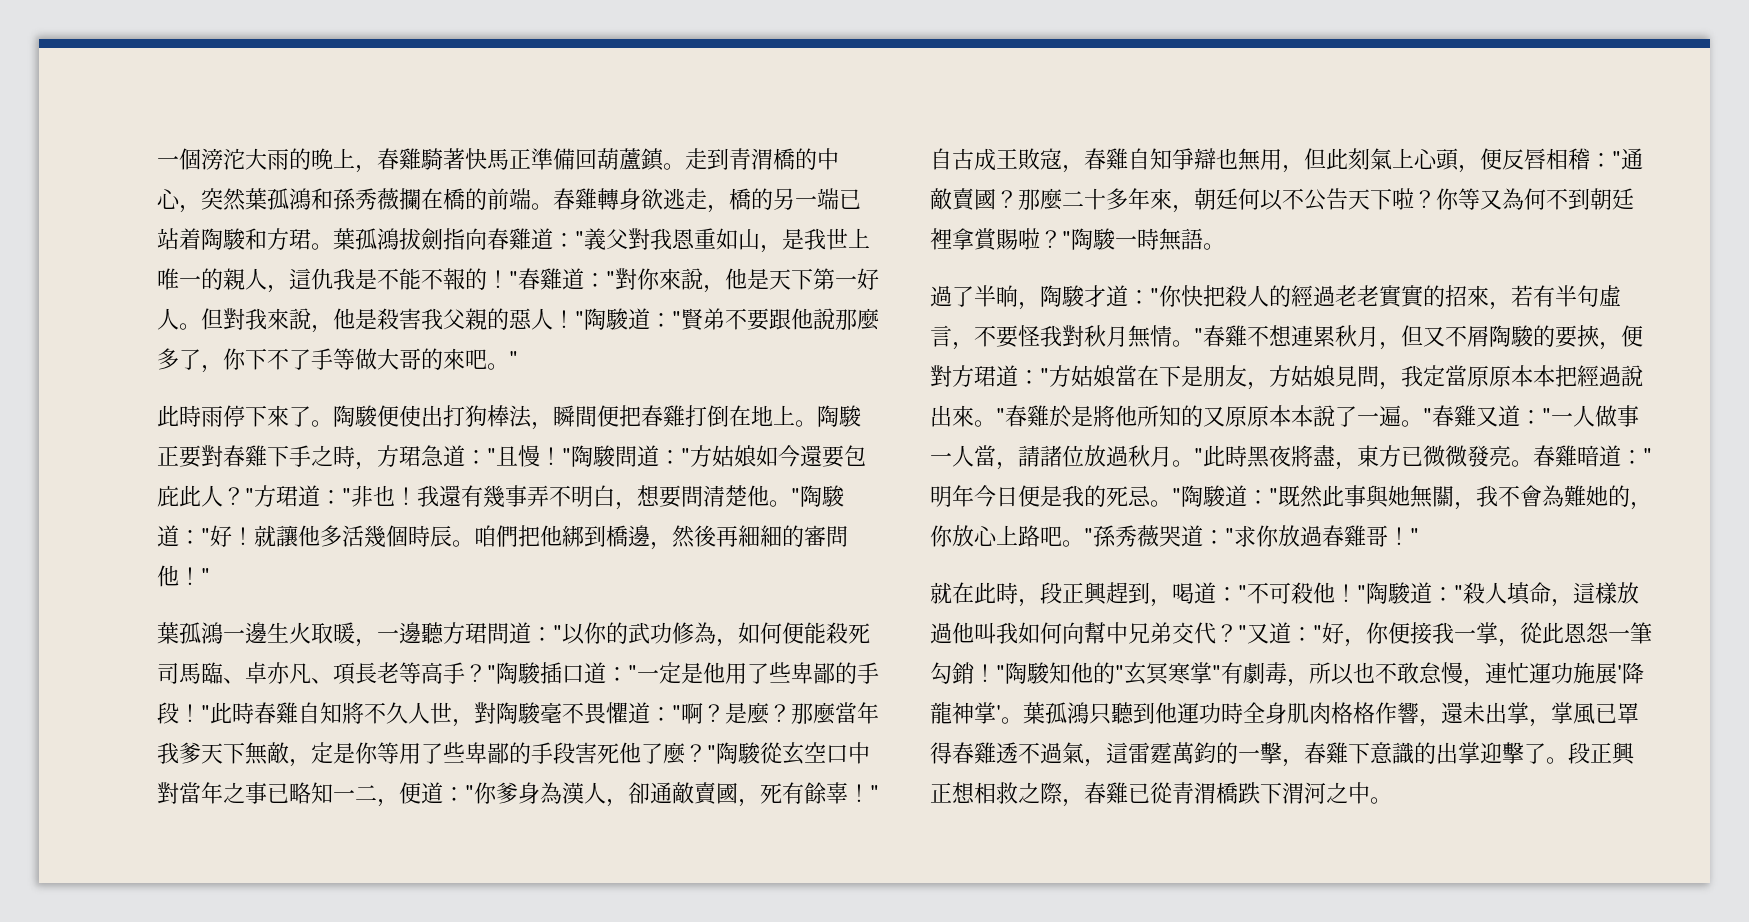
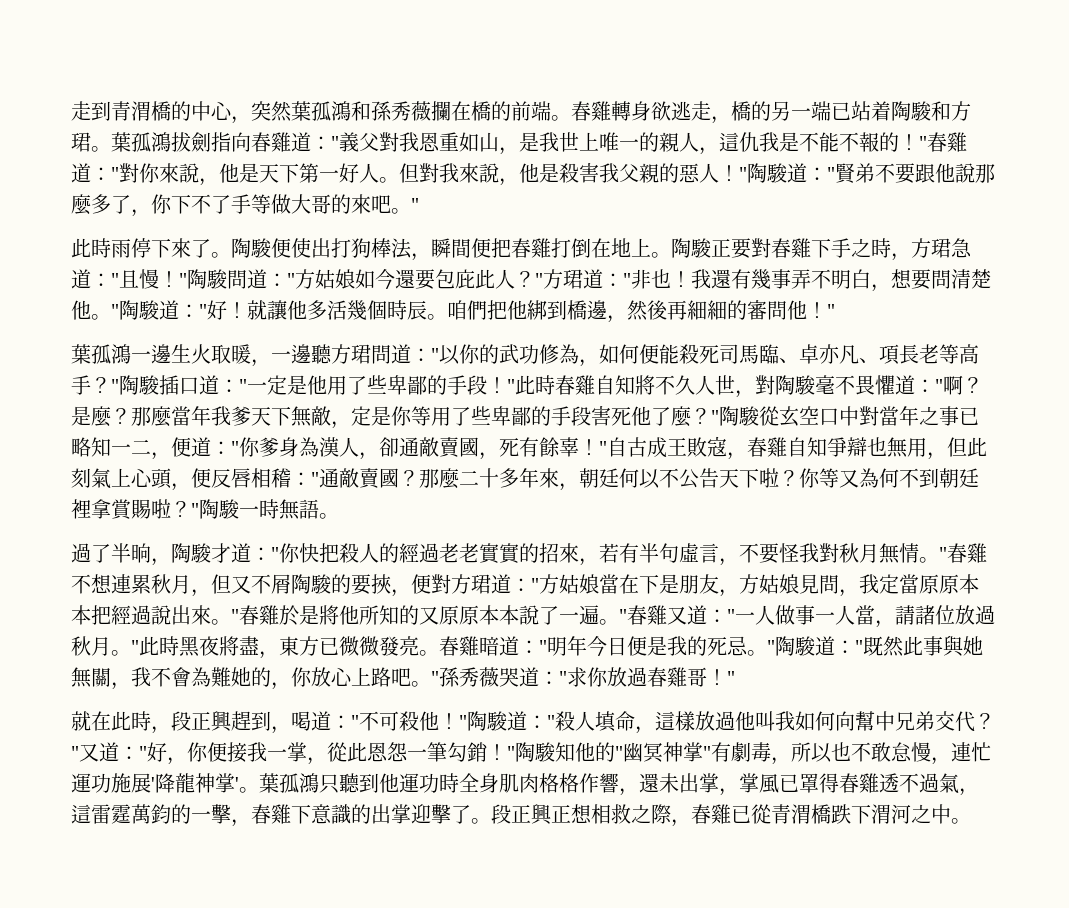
- 一個滂沱大雨的晚上，春雞騎著快馬正準備回葫蘆鎮。
- "陶駿知他的"玄冥寒掌"有劇毒，所以也不敢怠慢，連忙運功施展'降龍神掌'。
+ "陶駿知他的"幽冥神掌"有劇毒，所以也不敢怠慢，連忙運功施展'降龍神掌'。

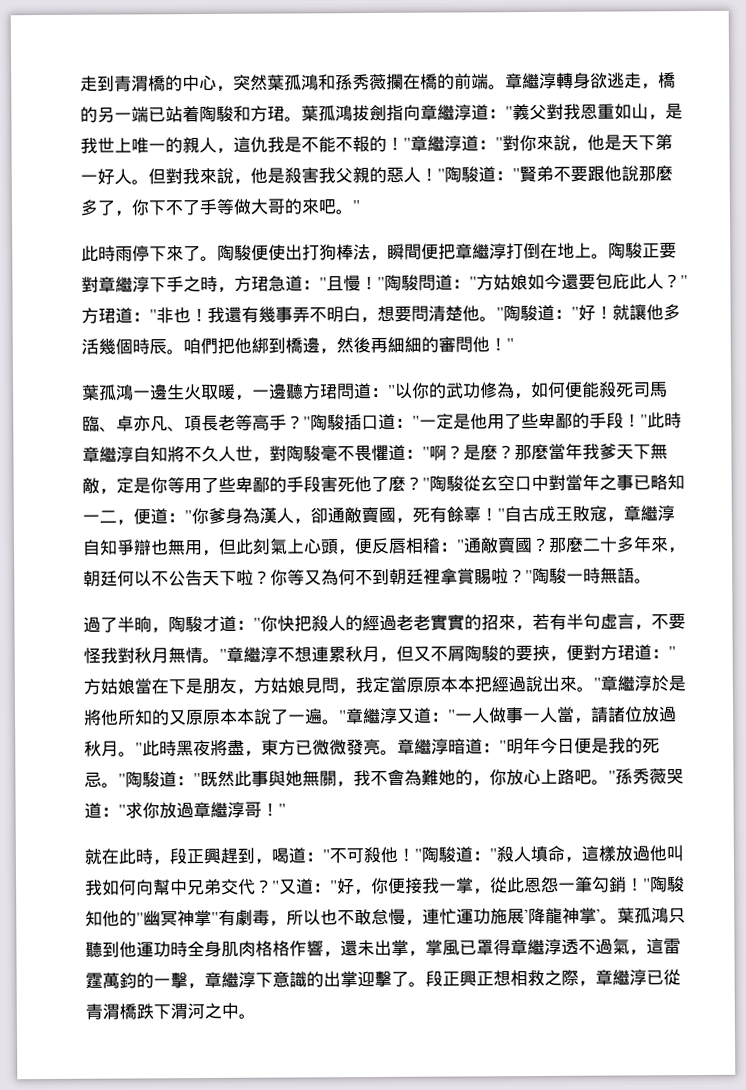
- 春雞轉身欲逃走，橋的另一端已站着陶駿和方珺。
+ 章繼淳轉身欲逃走，橋的另一端已站着陶駿和方珺。
- 葉孤鴻拔劍指向春雞道："義父對我恩重如山，是我世上唯一的親人，這仇我是不能不報的！
+ 葉孤鴻拔劍指向章繼淳道："義父對我恩重如山，是我世上唯一的親人，這仇我是不能不報的！
- "春雞道："對你來說，他是天下第一好人。
+ "章繼淳道："對你來說，他是天下第一好人。
- 陶駿便使出打狗棒法，瞬間便把春雞打倒在地上。
+ 陶駿便使出打狗棒法，瞬間便把章繼淳打倒在地上。
- 陶駿正要對春雞下手之時，方珺急道："且慢！
+ 陶駿正要對章繼淳下手之時，方珺急道："且慢！
- "此時春雞自知將不久人世，對陶駿毫不畏懼道："啊？
+ "此時章繼淳自知將不久人世，對陶駿毫不畏懼道："啊？
- "自古成王敗寇，春雞自知爭辯也無用，但此刻氣上心頭，便反唇相稽："通敵賣國？
+ "自古成王敗寇，章繼淳自知爭辯也無用，但此刻氣上心頭，便反唇相稽："通敵賣國？
- "春雞不想連累秋月，但又不屑陶駿的要挾，便對方珺道："方姑娘當在下是朋友，方姑娘見問，我定當原原本本把經過說出來。
+ "章繼淳不想連累秋月，但又不屑陶駿的要挾，便對方珺道："方姑娘當在下是朋友，方姑娘見問，我定當原原本本把經過說出來。
- "春雞於是將他所知的又原原本本說了一遍。
+ "章繼淳於是將他所知的又原原本本說了一遍。
- "春雞又道："一人做事一人當，請諸位放過秋月。
+ "章繼淳又道："一人做事一人當，請諸位放過秋月。
- 春雞暗道："明年今日便是我的死忌。
+ 章繼淳暗道："明年今日便是我的死忌。
- "孫秀薇哭道："求你放過春雞哥！
+ "孫秀薇哭道："求你放過章繼淳哥！
- 葉孤鴻只聽到他運功時全身肌肉格格作響，還未出掌，掌風已罩得春雞透不過氣，這雷霆萬鈞的一擊，春雞下意識的出掌迎擊了。
+ 葉孤鴻只聽到他運功時全身肌肉格格作響，還未出掌，掌風已罩得章繼淳透不過氣，這雷霆萬鈞的一擊，章繼淳下意識的出掌迎擊了。
- 段正興正想相救之際，春雞已從青渭橋跌下渭河之中。
+ 段正興正想相救之際，章繼淳已從青渭橋跌下渭河之中。

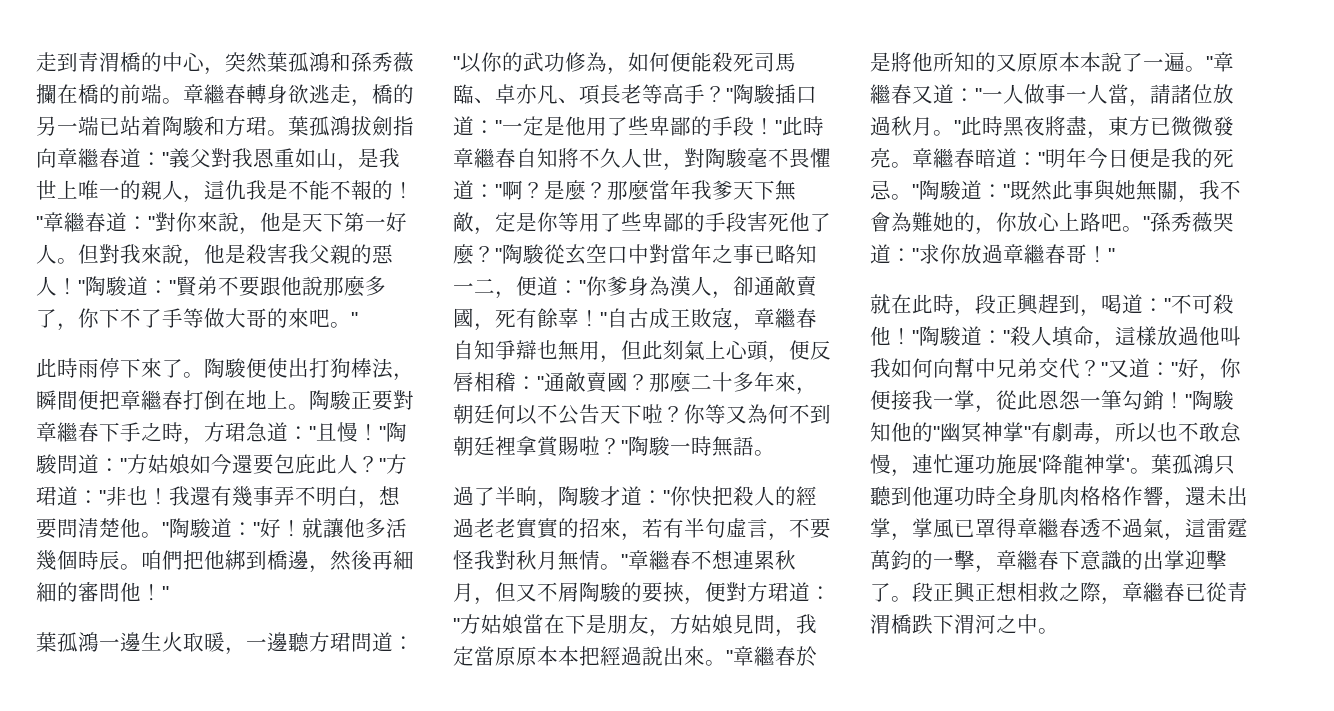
- 章繼淳轉身欲逃走，橋的另一端已站着陶駿和方珺。
+ 章繼春轉身欲逃走，橋的另一端已站着陶駿和方珺。
- 葉孤鴻拔劍指向章繼淳道："義父對我恩重如山，是我世上唯一的親人，這仇我是不能不報的！
+ 葉孤鴻拔劍指向章繼春道："義父對我恩重如山，是我世上唯一的親人，這仇我是不能不報的！
- "章繼淳道："對你來說，他是天下第一好人。
+ "章繼春道："對你來說，他是天下第一好人。
- 陶駿便使出打狗棒法，瞬間便把章繼淳打倒在地上。
+ 陶駿便使出打狗棒法，瞬間便把章繼春打倒在地上。
- 陶駿正要對章繼淳下手之時，方珺急道："且慢！
+ 陶駿正要對章繼春下手之時，方珺急道："且慢！
- "此時章繼淳自知將不久人世，對陶駿毫不畏懼道："啊？
+ "此時章繼春自知將不久人世，對陶駿毫不畏懼道："啊？
- "自古成王敗寇，章繼淳自知爭辯也無用，但此刻氣上心頭，便反唇相稽："通敵賣國？
+ "自古成王敗寇，章繼春自知爭辯也無用，但此刻氣上心頭，便反唇相稽："通敵賣國？
- "章繼淳不想連累秋月，但又不屑陶駿的要挾，便對方珺道："方姑娘當在下是朋友，方姑娘見問，我定當原原本本把經過說出來。
+ "章繼春不想連累秋月，但又不屑陶駿的要挾，便對方珺道："方姑娘當在下是朋友，方姑娘見問，我定當原原本本把經過說出來。
- "章繼淳於是將他所知的又原原本本說了一遍。
+ "章繼春於是將他所知的又原原本本說了一遍。
- "章繼淳又道："一人做事一人當，請諸位放過秋月。
+ "章繼春又道："一人做事一人當，請諸位放過秋月。
- 章繼淳暗道："明年今日便是我的死忌。
+ 章繼春暗道："明年今日便是我的死忌。
- "孫秀薇哭道："求你放過章繼淳哥！
+ "孫秀薇哭道："求你放過章繼春哥！
- 葉孤鴻只聽到他運功時全身肌肉格格作響，還未出掌，掌風已罩得章繼淳透不過氣，這雷霆萬鈞的一擊，章繼淳下意識的出掌迎擊了。
+ 葉孤鴻只聽到他運功時全身肌肉格格作響，還未出掌，掌風已罩得章繼春透不過氣，這雷霆萬鈞的一擊，章繼春下意識的出掌迎擊了。
- 段正興正想相救之際，章繼淳已從青渭橋跌下渭河之中。
+ 段正興正想相救之際，章繼春已從青渭橋跌下渭河之中。

